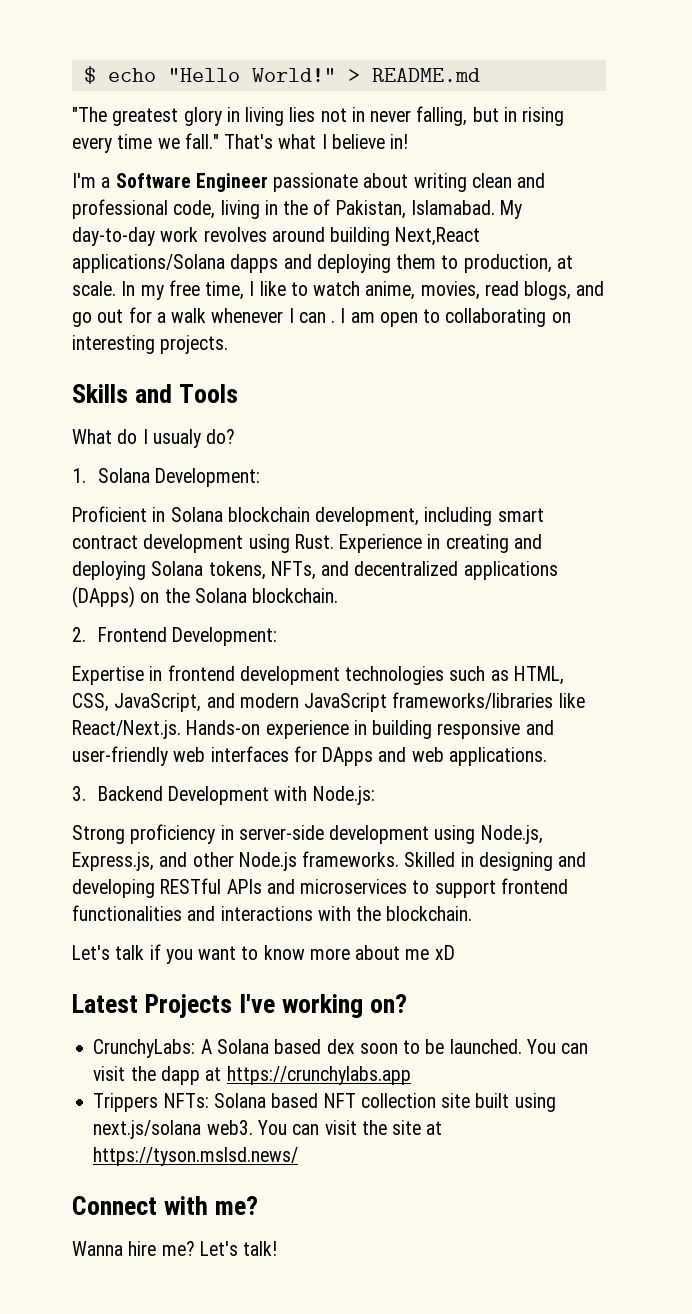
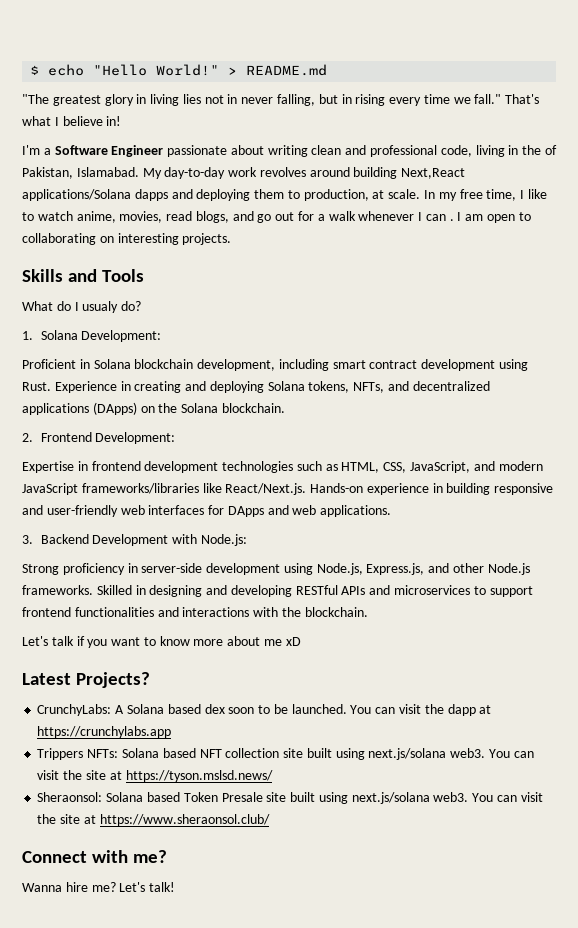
- Latest Projects I've working on?
+ Latest Projects?
+ Sheraonsol: Solana based Token Presale site built using next.js/solana web3. You can visit the site at https://www.sheraonsol.club/

